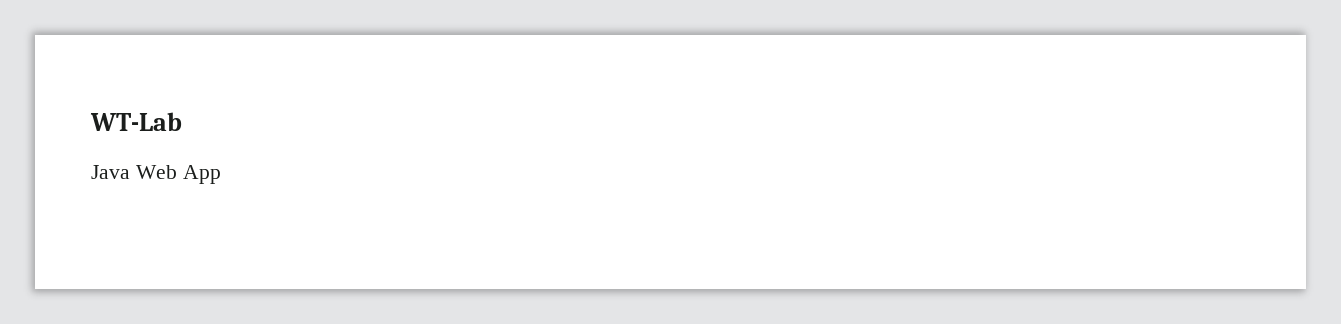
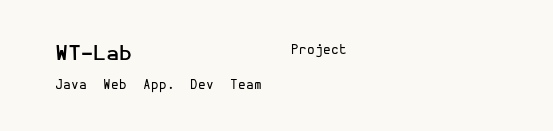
- Java Web App
+ Java Web App. Dev Team Project

